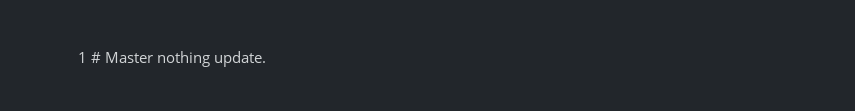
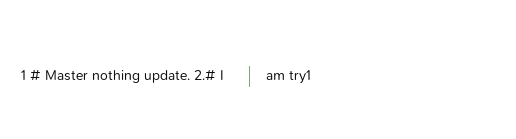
+ 2.# I am try1

